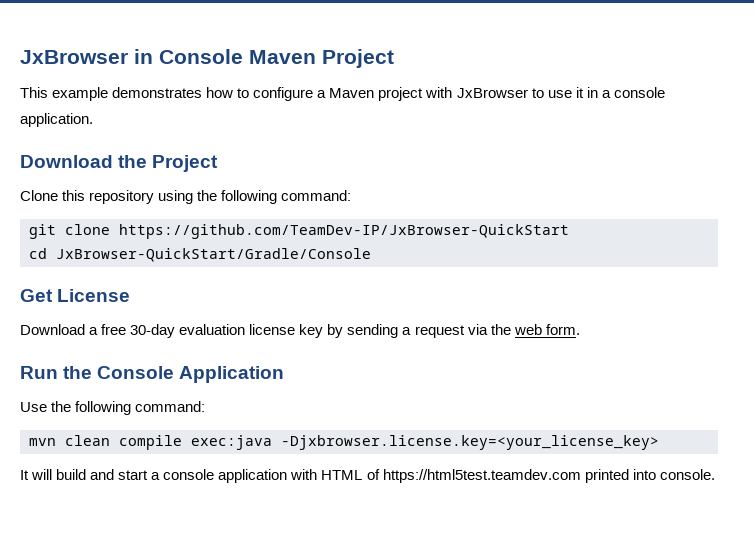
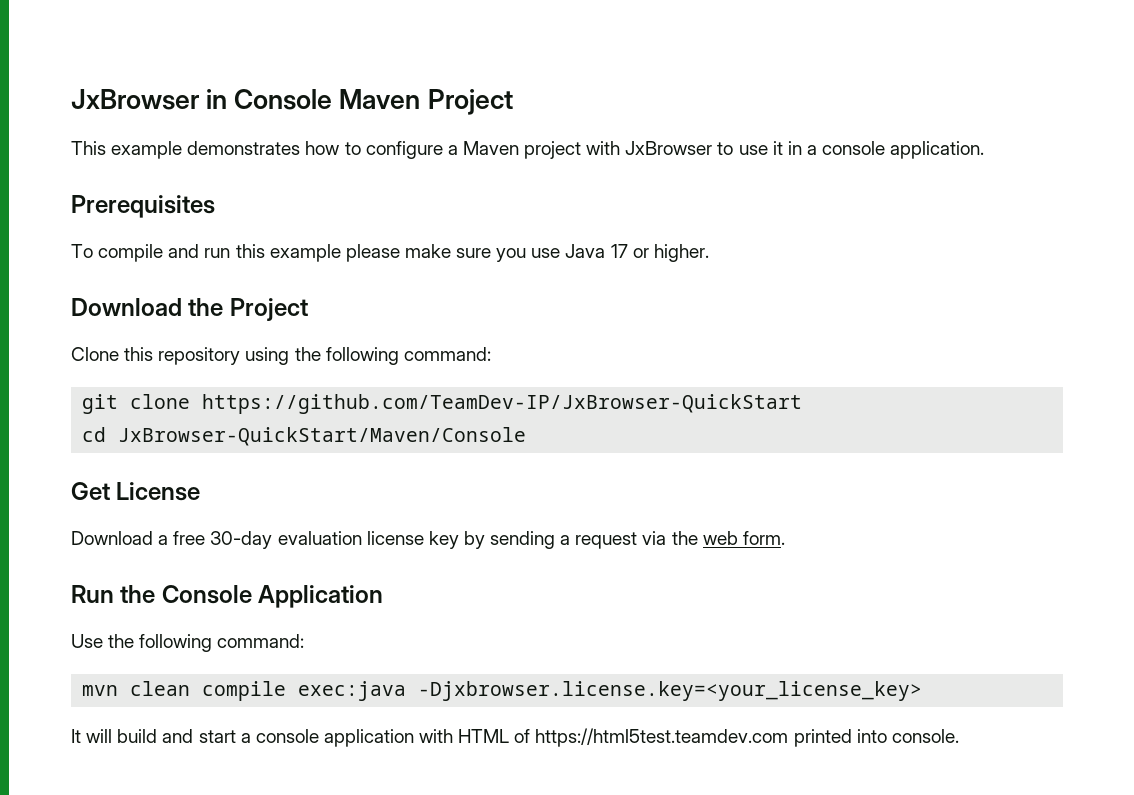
+ Prerequisites
+ To compile and run this example please make sure you use Java 17 or higher.
- cd JxBrowser-QuickStart/Gradle/Console
+ cd JxBrowser-QuickStart/Maven/Console

